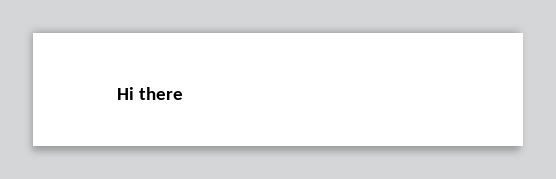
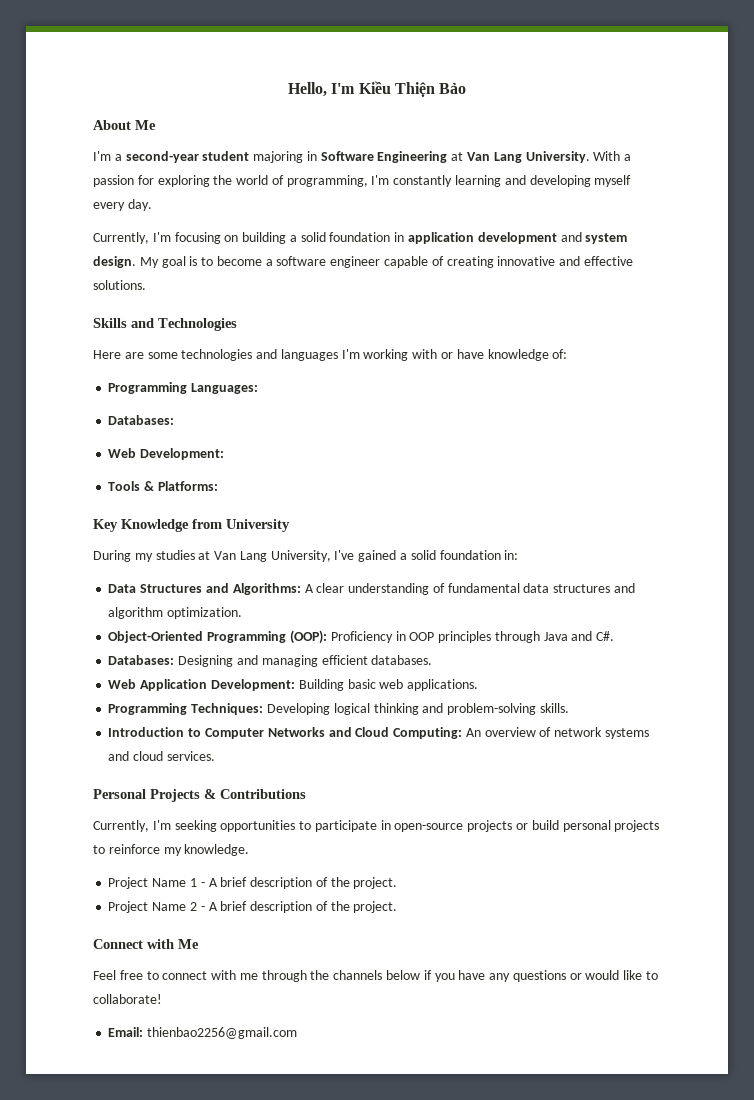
- Hi there
+ Hello, I'm Kiều Thiện Bảo
+ About Me
+ I'm a second-year student majoring in Software Engineering at Van Lang University. With a passion for exploring the world of programming, I'm constantly learning and developing myself every day.
+ Currently, I'm focusing on building a solid foundation in application development and system design. My goal is to become a software engineer capable of creating innovative and effective solutions.
+ Skills and Technologies
+ Here are some technologies and languages I'm working with or have knowledge of:
+ Programming Languages:
+ Databases:
+ Web Development:
+ Tools & Platforms:
+ Key Knowledge from University
+ During my studies at Van Lang University, I've gained a solid foundation in:
+ Data Structures and Algorithms: A clear understanding of fundamental data structures and algorithm optimization.
+ Object-Oriented Programming (OOP): Proficiency in OOP principles through Java and C#.
+ Databases: Designing and managing efficient databases.
+ Web Application Development: Building basic web applications.
+ Programming Techniques: Developing logical thinking and problem-solving skills.
+ Introduction to Computer Networks and Cloud Computing: An overview of network systems and cloud services.
+ Personal Projects & Contributions
+ Currently, I'm seeking opportunities to participate in open-source projects or build personal projects to reinforce my knowledge.
+ Project Name 1 - A brief description of the project.
+ Project Name 2 - A brief description of the project.
+ Connect with Me
+ Feel free to connect with me through the channels below if you have any questions or would like to collaborate!
+ Email: thienbao2256@gmail.com

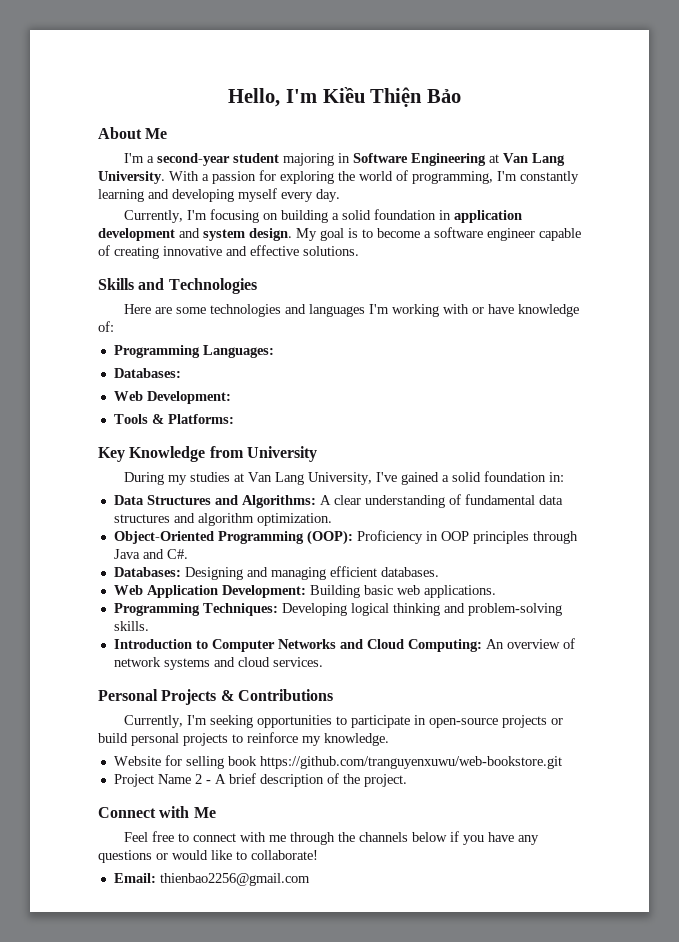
- Project Name 1 - A brief description of the project.
+ Website for selling book https://github.com/tranguyenxuwu/web-bookstore.git

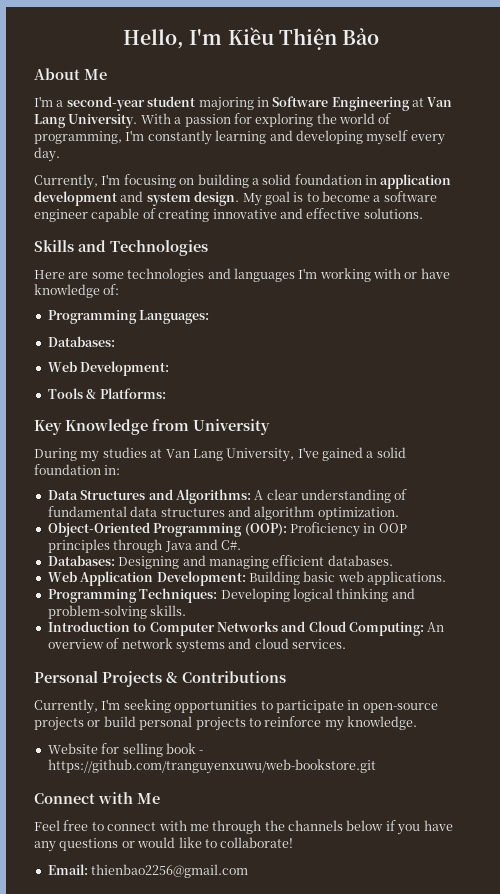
- Website for selling book https://github.com/tranguyenxuwu/web-bookstore.git
+ Website for selling book - https://github.com/tranguyenxuwu/web-bookstore.git
- Project Name 2 - A brief description of the project.

